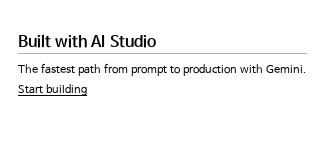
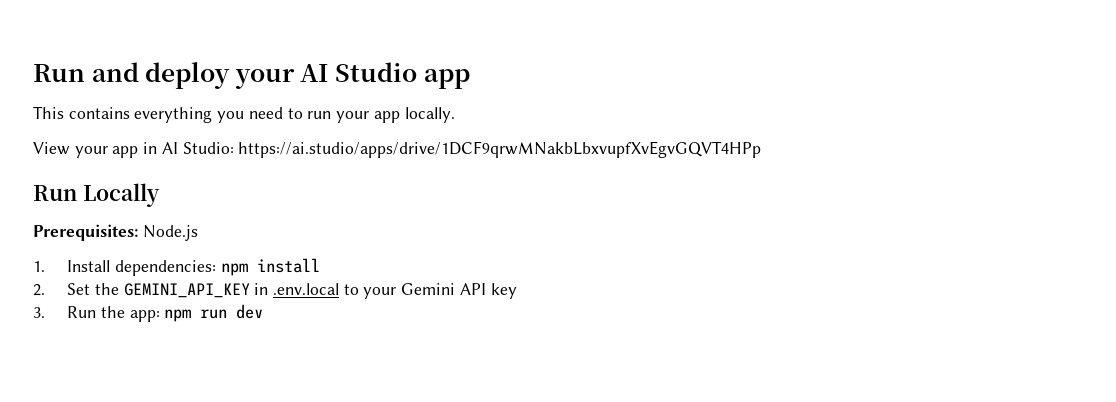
- Built with AI Studio
- The fastest path from prompt to production with Gemini.
- Start building
+ Run and deploy your AI Studio app
+ This contains everything you need to run your app locally.
+ View your app in AI Studio: https://ai.studio/apps/drive/1DCF9qrwMNakbLbxvupfXvEgvGQVT4HPp
+ Run Locally
+ Prerequisites: Node.js
+ 1. Install dependencies: npm install
+ 2. Set the GEMINI_API_KEY in .env.local to your Gemini API key
+ 3. Run the app: npm run dev

